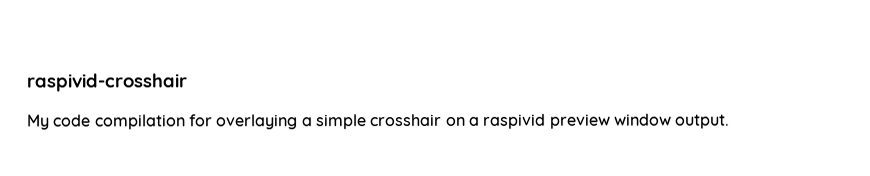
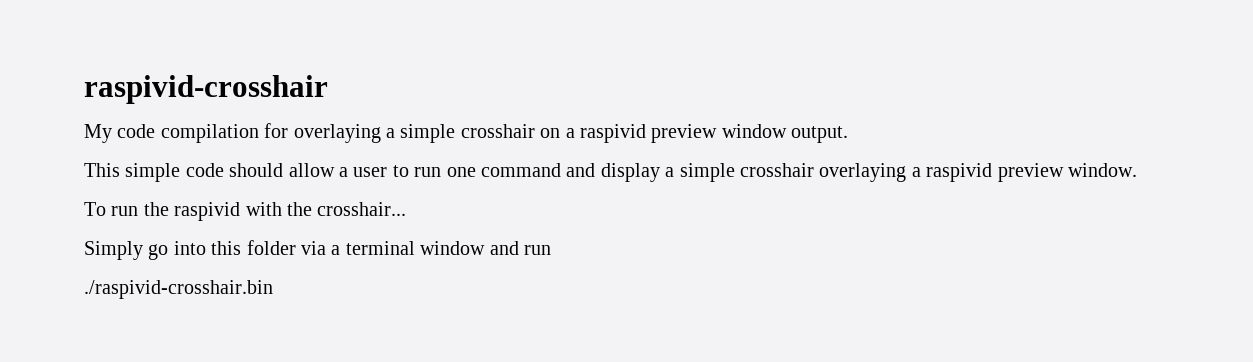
+ This simple code should allow a user to run one command and display a simple crosshair overlaying a raspivid preview window.
+ To run the raspivid with the crosshair...
+ Simply go into this folder via a terminal window and run
+ ./raspivid-crosshair.bin

